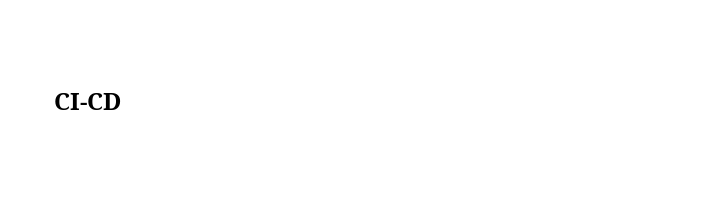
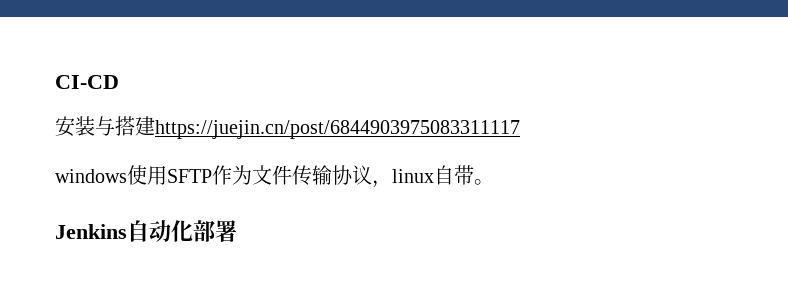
+ 安装与搭建https://juejin.cn/post/6844903975083311117
+ windows使用SFTP作为文件传输协议，linux自带。
+ Jenkins自动化部署

